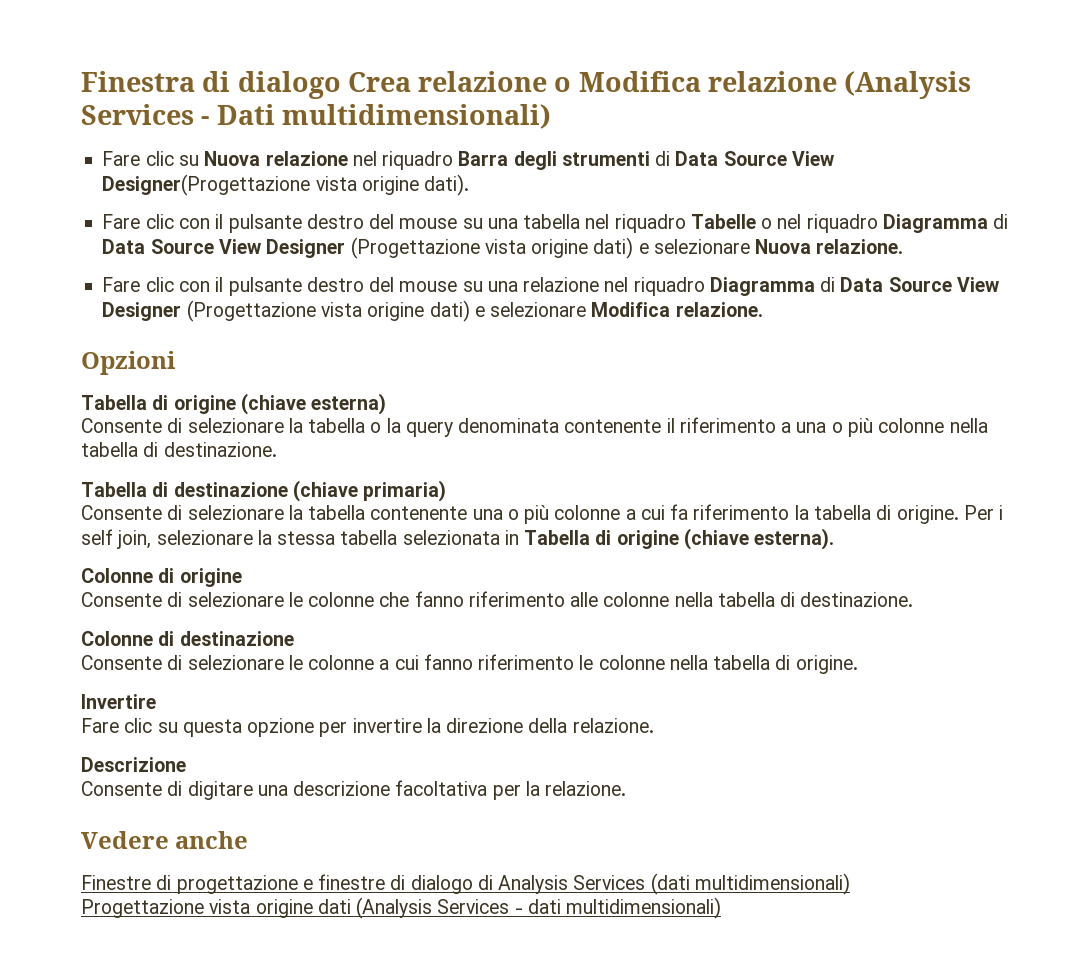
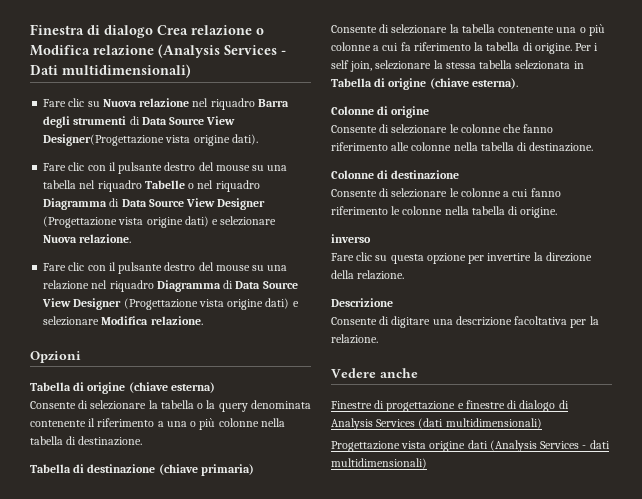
- Invertire
+ inverso

